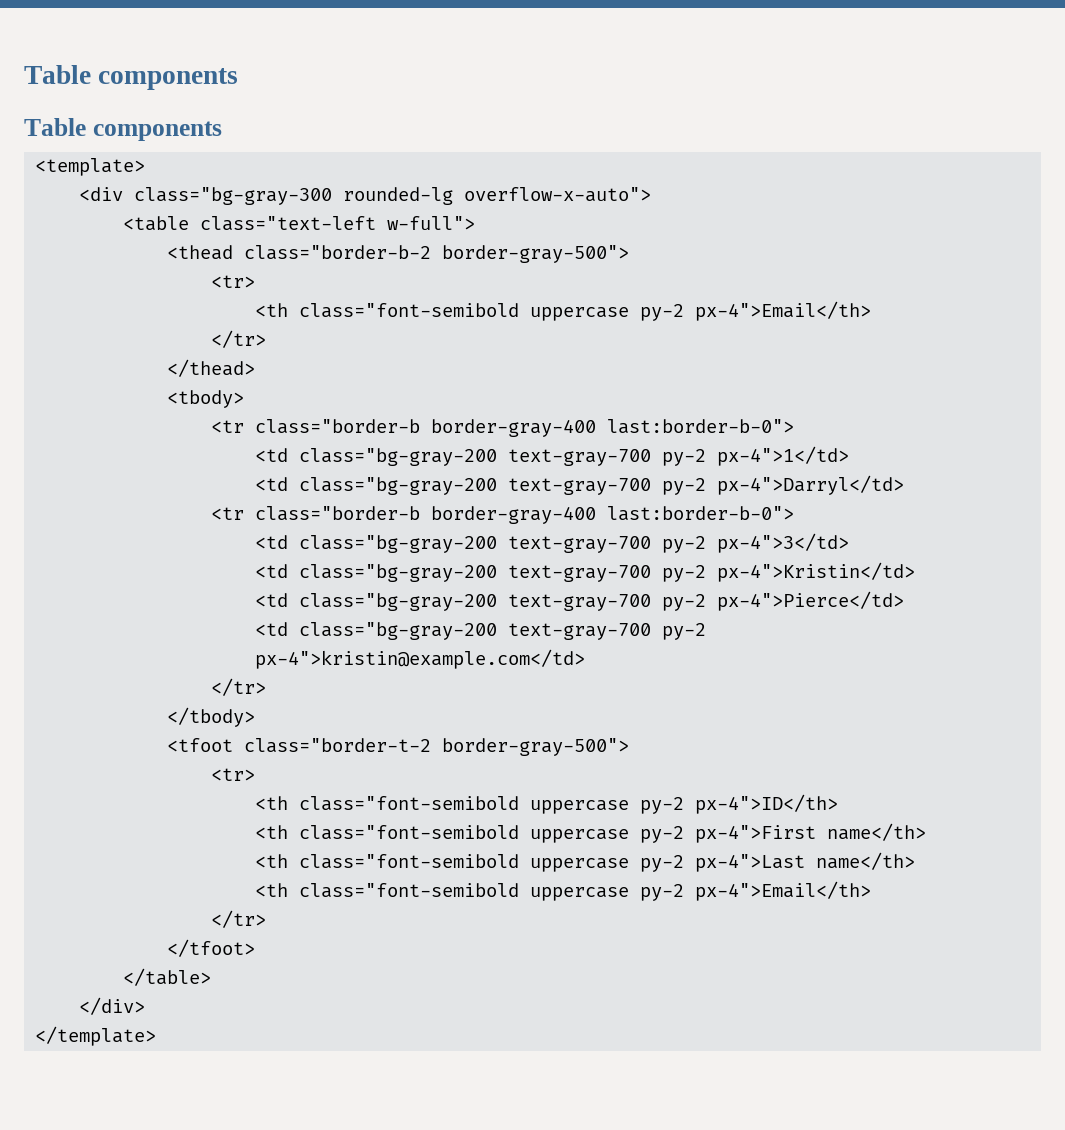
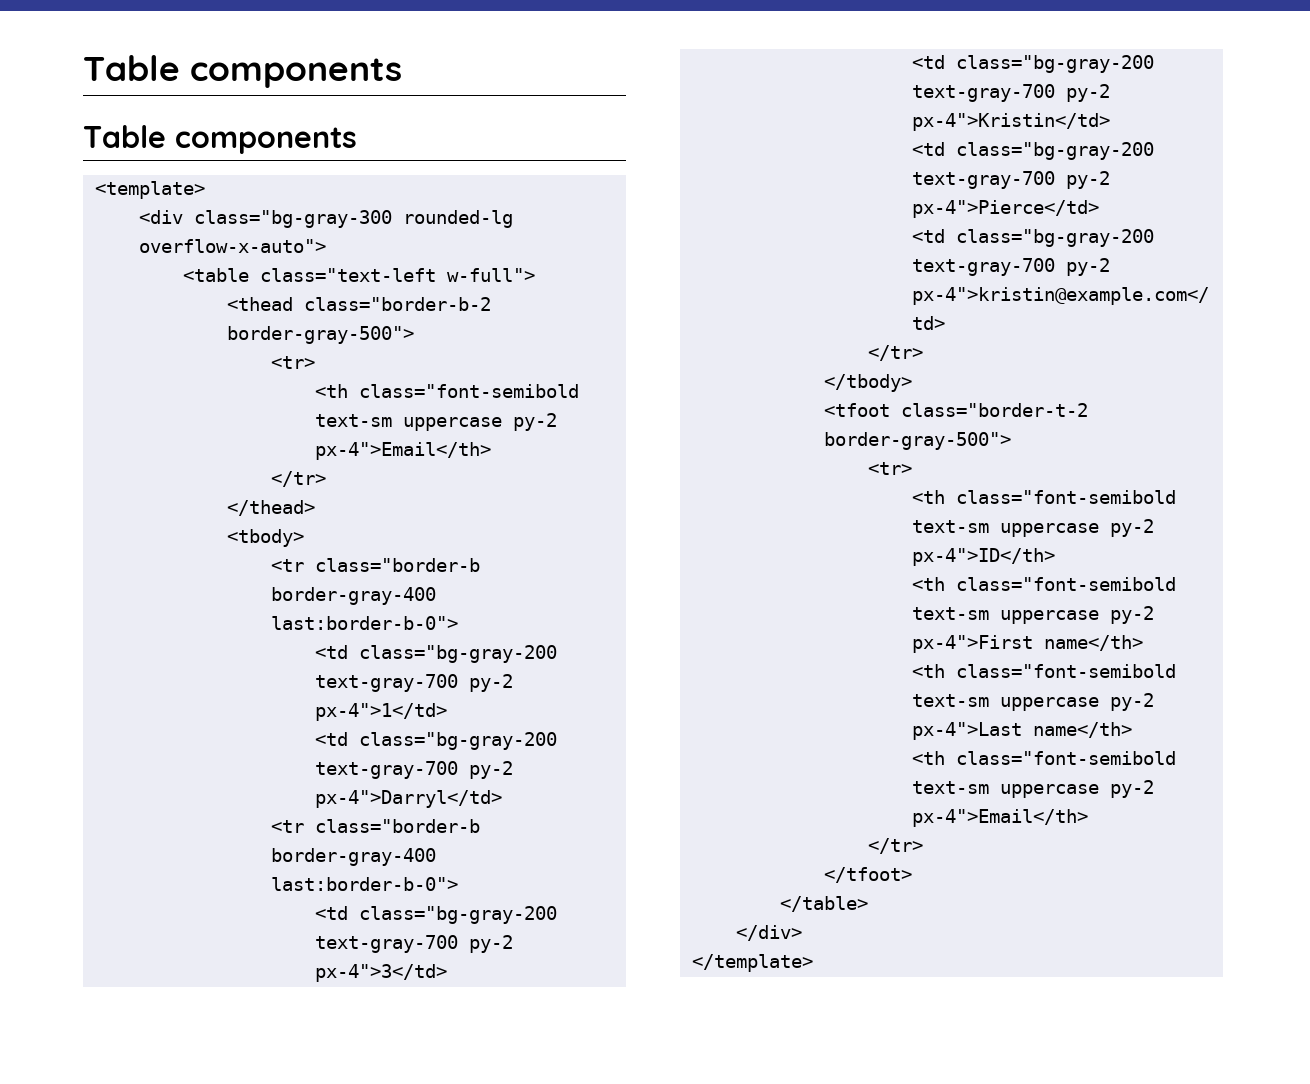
  <thead class="border-b-2 border-gray-500">
  <tr>
- <th class="font-semibold uppercase py-2 px-4">Email</th>
+ <th class="font-semibold text-sm uppercase py-2 px-4">Email</th>
- <th class="font-semibold uppercase py-2 px-4">ID</th>
+ <th class="font-semibold text-sm uppercase py-2 px-4">ID</th>
- <th class="font-semibold uppercase py-2 px-4">First name</th>
+ <th class="font-semibold text-sm uppercase py-2 px-4">First name</th>
- <th class="font-semibold uppercase py-2 px-4">Last name</th>
- <th class="font-semibold uppercase py-2 px-4">Email</th>
+ <th class="font-semibold text-sm uppercase py-2 px-4">Last name</th>
+ <th class="font-semibold text-sm uppercase py-2 px-4">Email</th>

